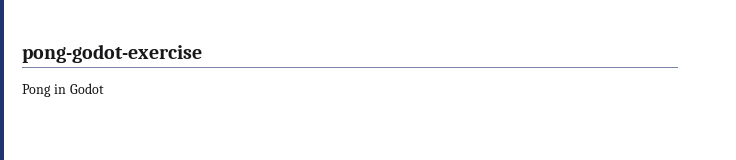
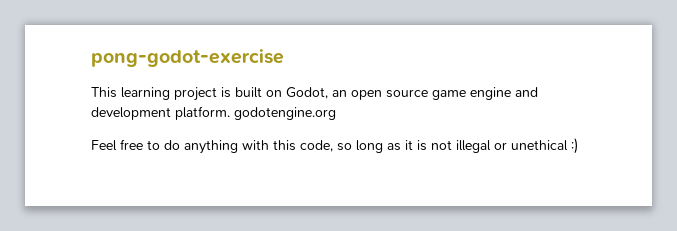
- Pong in Godot
+ This learning project is built on Godot, an open source game engine and development platform. godotengine.org
+ Feel free to do anything with this code, so long as it is not illegal or unethical :)

